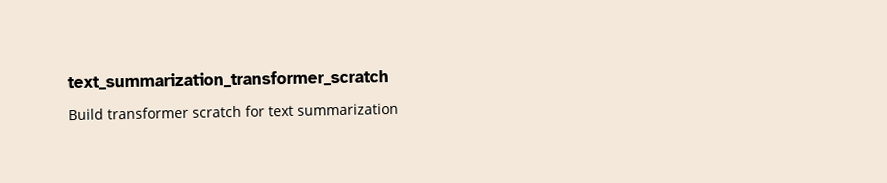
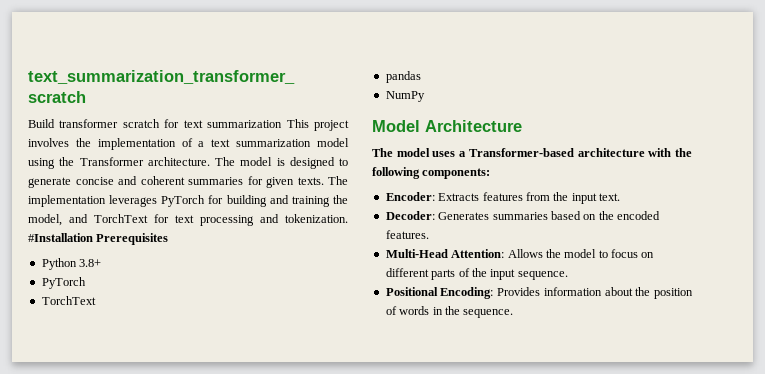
- Build transformer scratch for text summarization
+ Build transformer scratch for text summarization This project involves the implementation of a text summarization model using the Transformer architecture. The model is designed to generate concise and coherent summaries for given texts. The implementation leverages PyTorch for building and training the model, and TorchText for text processing and tokenization. #Installation Prerequisites
+ Python 3.8+
+ PyTorch
+ TorchText
+ pandas
+ NumPy
+ Model Architecture
+ The model uses a Transformer-based architecture with the following components:
+ Encoder: Extracts features from the input text.
+ Decoder: Generates summaries based on the encoded features.
+ Multi-Head Attention: Allows the model to focus on different parts of the input sequence.
+ Positional Encoding: Provides information about the position of words in the sequence.

